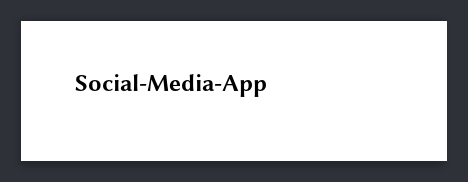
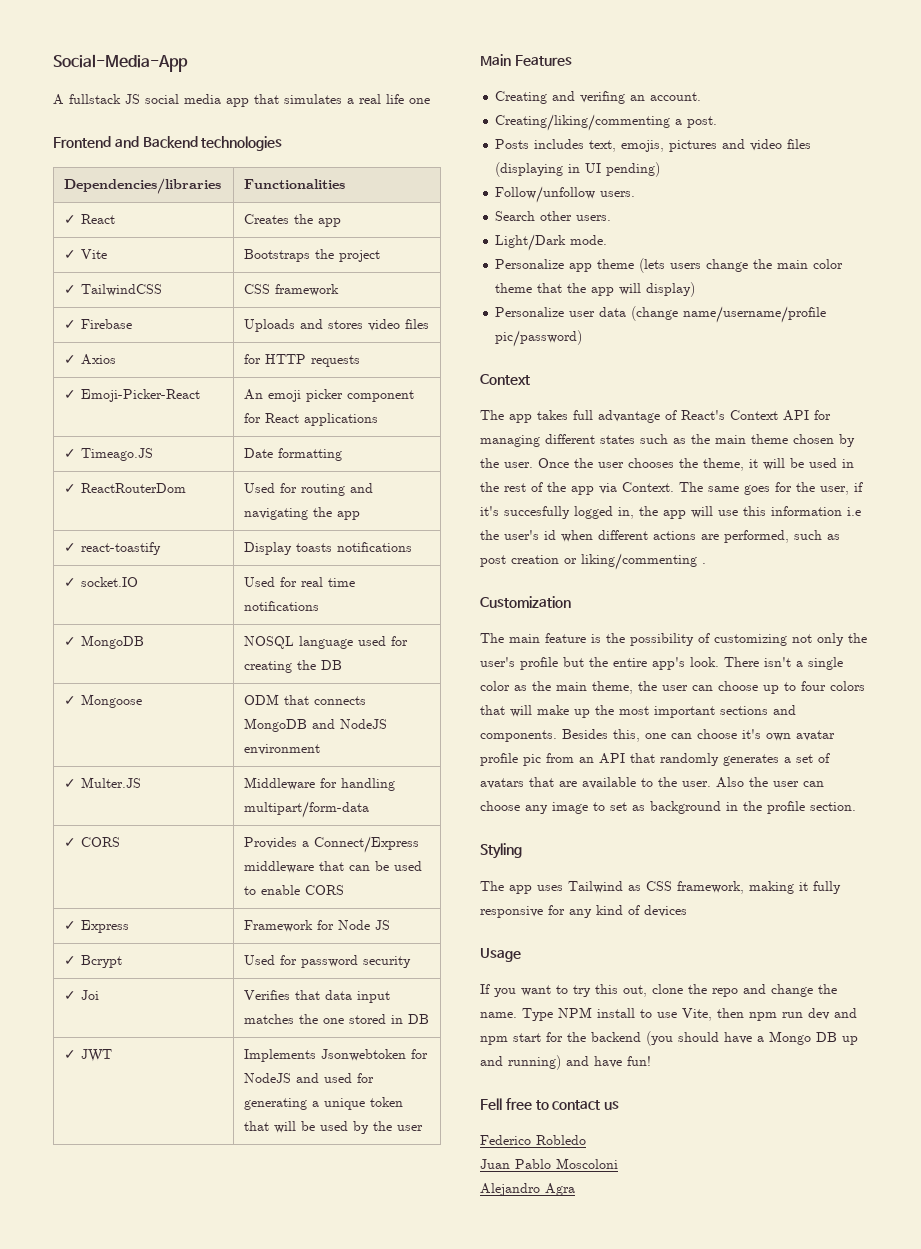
+ A fullstack JS social media app that simulates a real life one
+ Frontend and Backend technologies
+ Dependencies/libraries | Functionalities
+ ✓ React | Creates the app
+ ✓ Vite | Bootstraps the project
+ ✓ TailwindCSS | CSS framework
+ ✓ Firebase | Uploads and stores video files
+ ✓ Axios | for HTTP requests
+ ✓ Emoji-Picker-React | An emoji picker component for React applications
+ ✓ Timeago.JS | Date formatting
+ ✓ ReactRouterDom | Used for routing and navigating the app
+ ✓ react-toastify | Display toasts notifications
+ ✓ socket.IO | Used for real time notifications
+ ✓ MongoDB | NOSQL language used for creating the DB
+ ✓ Mongoose | ODM that connects MongoDB and NodeJS environment
+ ✓ Multer.JS | Middleware for handling multipart/form-data
+ ✓ CORS | Provides a Connect/Express middleware that can be used to enable CORS
+ ✓ Express | Framework for Node JS
+ ✓ Bcrypt | Used for password security
+ ✓ Joi | Verifies that data input matches the one stored in DB
+ ✓ JWT | Implements Jsonwebtoken for NodeJS and used for generating a unique token that will be used by the user
+ Main Features
+ Creating and verifing an account.
+ Creating/liking/commenting a post.
+ Posts includes text, emojis, pictures and video files (displaying in UI pending)
+ Follow/unfollow users.
+ Search other users.
+ Light/Dark mode.
+ Personalize app theme (lets users change the main color theme that the app will display)
+ Personalize user data (change name/username/profile pic/password)
+ Context
+ The app takes full advantage of React's Context API for managing different states such as the main theme chosen by the user. Once the user chooses the theme, it will be used in the rest of the app via Context. The same goes for the user, if it's succesfully logged in, the app will use this information i.e the user's id when different actions are performed, such as post creation or liking/commenting .
+ Customization
+ The main feature is the possibility of customizing not only the user's profile but the entire app's look. There isn't a single color as the main theme, the user can choose up to four colors that will make up the most important sections and components. Besides this, one can choose it's own avatar profile pic from an API that randomly generates a set of avatars that are available to the user. Also the user can choose any image to set as background in the profile section.
+ Styling
+ The app uses Tailwind as CSS framework, making it fully responsive for any kind of devices
+ Usage
+ If you want to try this out, clone the repo and change the name. Type NPM install to use Vite, then npm run dev and npm start for the backend (you should have a Mongo DB up and running) and have fun!
+ Fell free to contact us
+ Federico Robledo
+ Juan Pablo Moscoloni
+ Alejandro Agra

